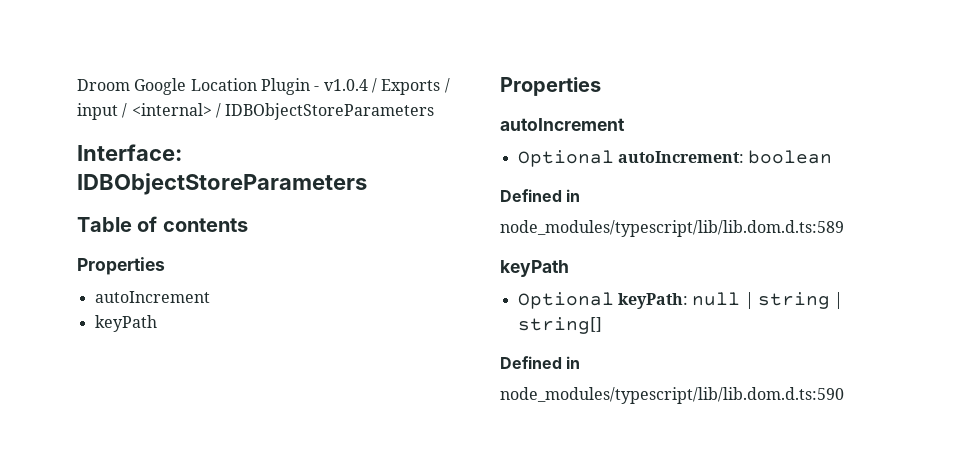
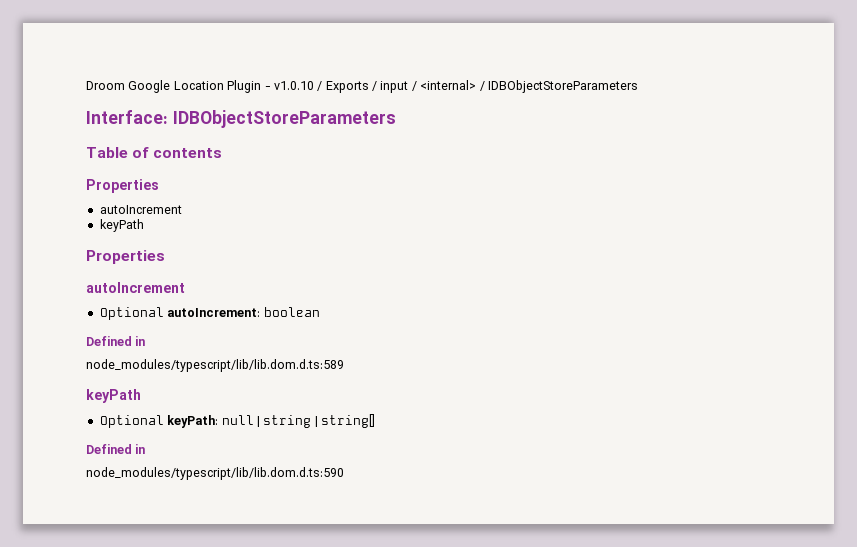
- Droom Google Location Plugin - v1.0.4 / Exports / input / <internal> / IDBObjectStoreParameters
+ Droom Google Location Plugin - v1.0.10 / Exports / input / <internal> / IDBObjectStoreParameters

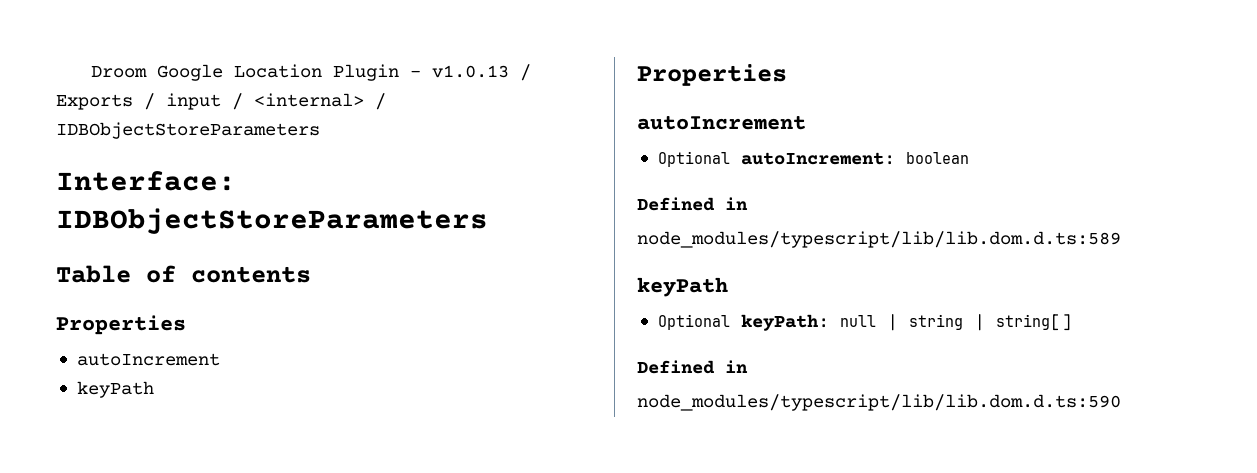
- Droom Google Location Plugin - v1.0.10 / Exports / input / <internal> / IDBObjectStoreParameters
+ Droom Google Location Plugin - v1.0.13 / Exports / input / <internal> / IDBObjectStoreParameters

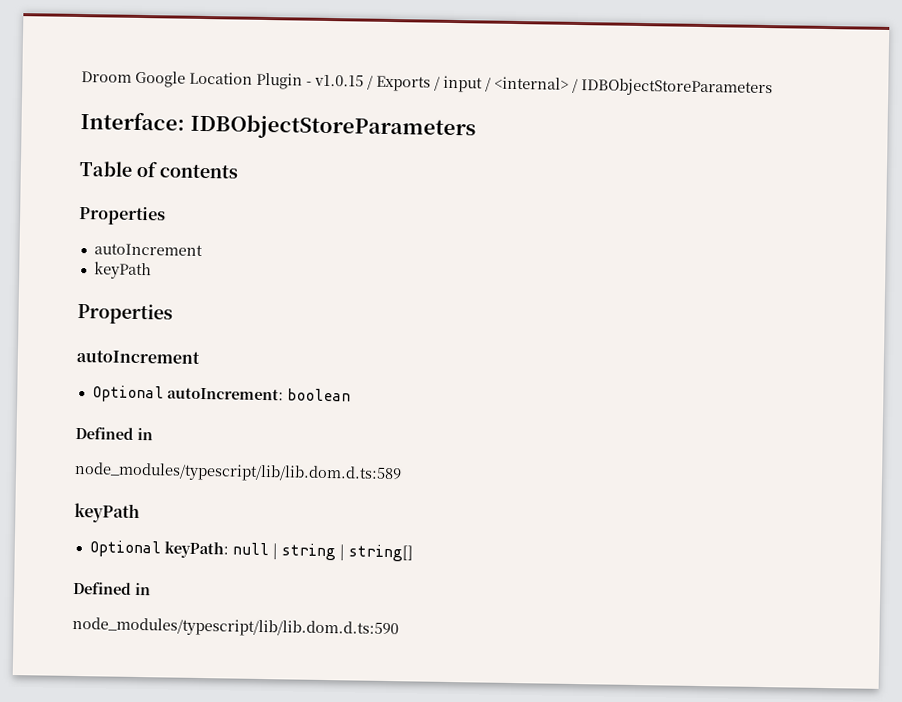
- Droom Google Location Plugin - v1.0.13 / Exports / input / <internal> / IDBObjectStoreParameters
+ Droom Google Location Plugin - v1.0.15 / Exports / input / <internal> / IDBObjectStoreParameters

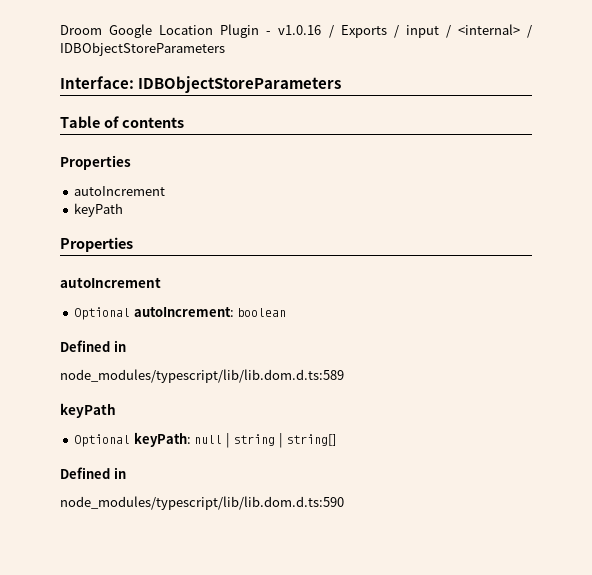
- Droom Google Location Plugin - v1.0.15 / Exports / input / <internal> / IDBObjectStoreParameters
+ Droom Google Location Plugin - v1.0.16 / Exports / input / <internal> / IDBObjectStoreParameters

